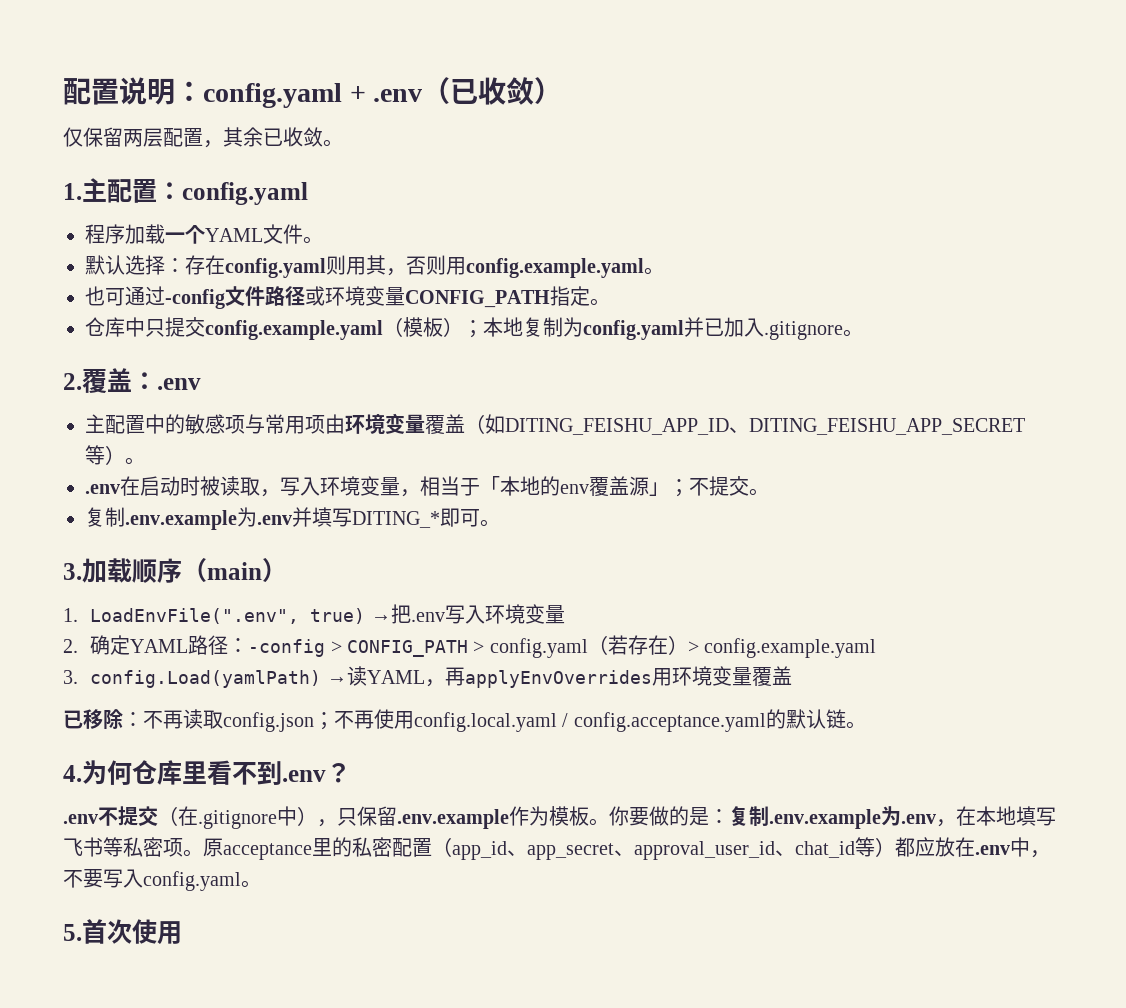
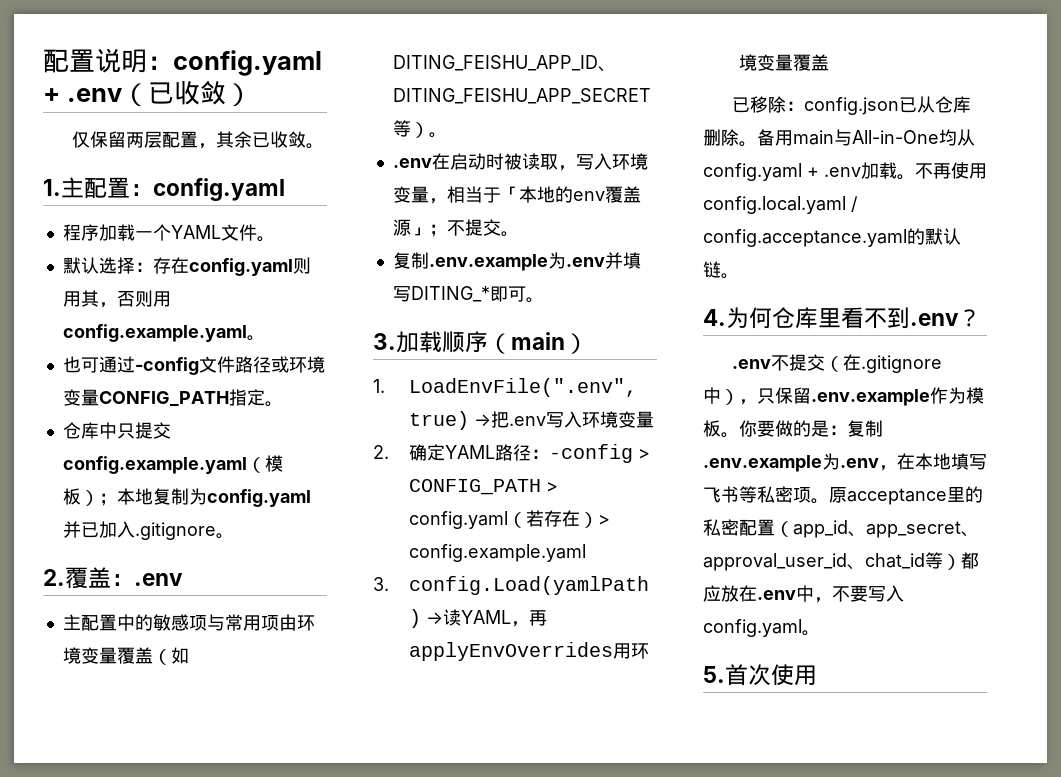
- 已移除：不再读取config.json；不再使用config.local.yaml / config.acceptance.yaml的默认链。
+ 已移除：config.json已从仓库删除。备用main与All-in-One均从config.yaml + .env加载。不再使用config.local.yaml / config.acceptance.yaml的默认链。

